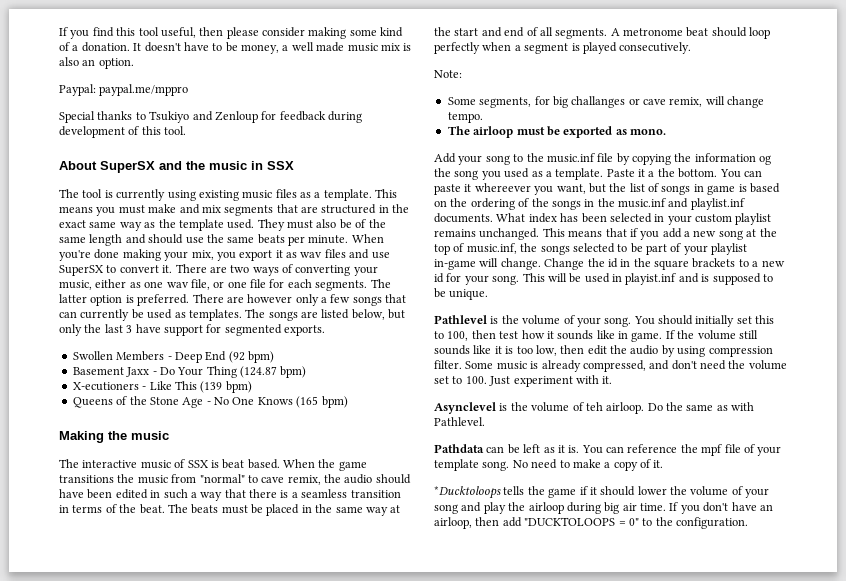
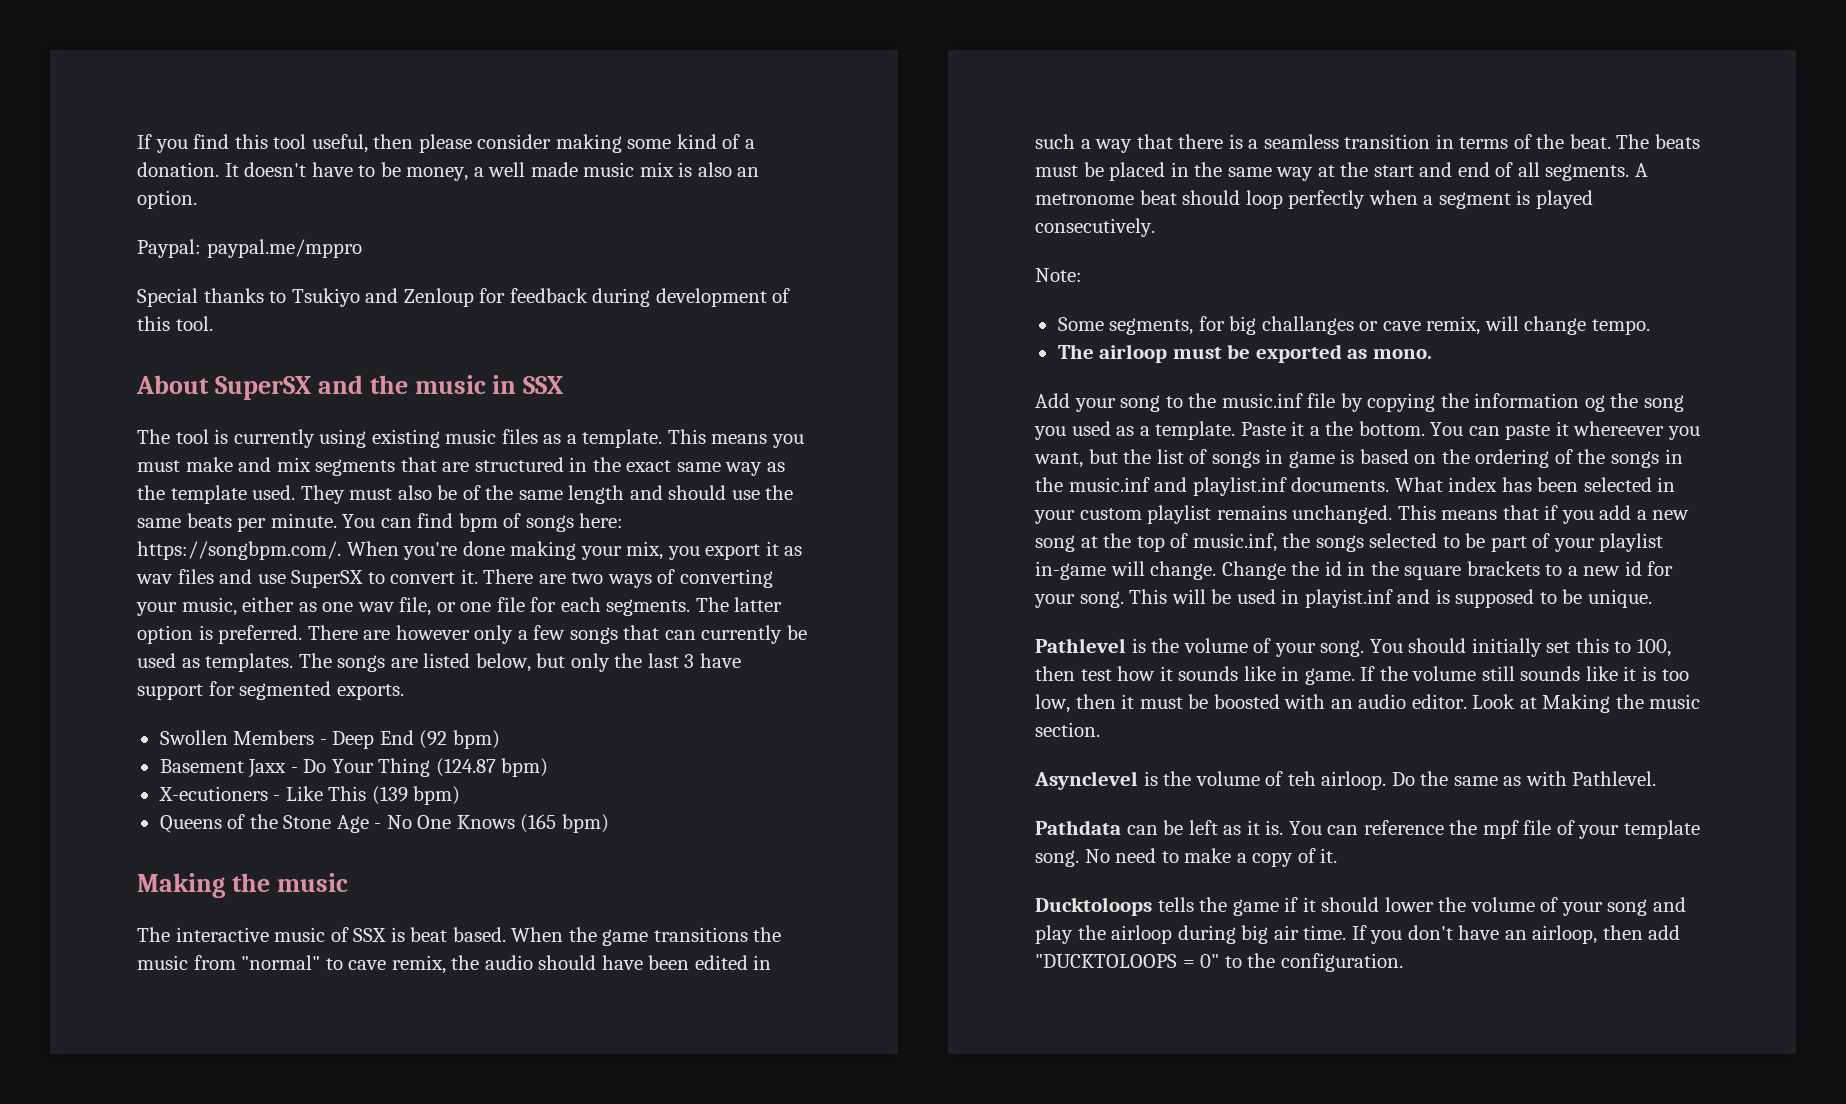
- When you're done making your mix, you export it as wav files and use SuperSX to convert it.
+ You can find bpm of songs here: https://songbpm.com/. When you're done making your mix, you export it as wav files and use SuperSX to convert it.
- If the volume still sounds like it is too low, then edit the audio by using compression filter. Some music is already compressed, and don't need the volume set to 100. Just experiment with it.
+ If the volume still sounds like it is too low, then it must be boosted with an audio editor. Look at Making the music section.
- *Ducktoloops tells the game if it should lower the volume of your song and play the airloop during big air time.
+ Ducktoloops tells the game if it should lower the volume of your song and play the airloop during big air time.

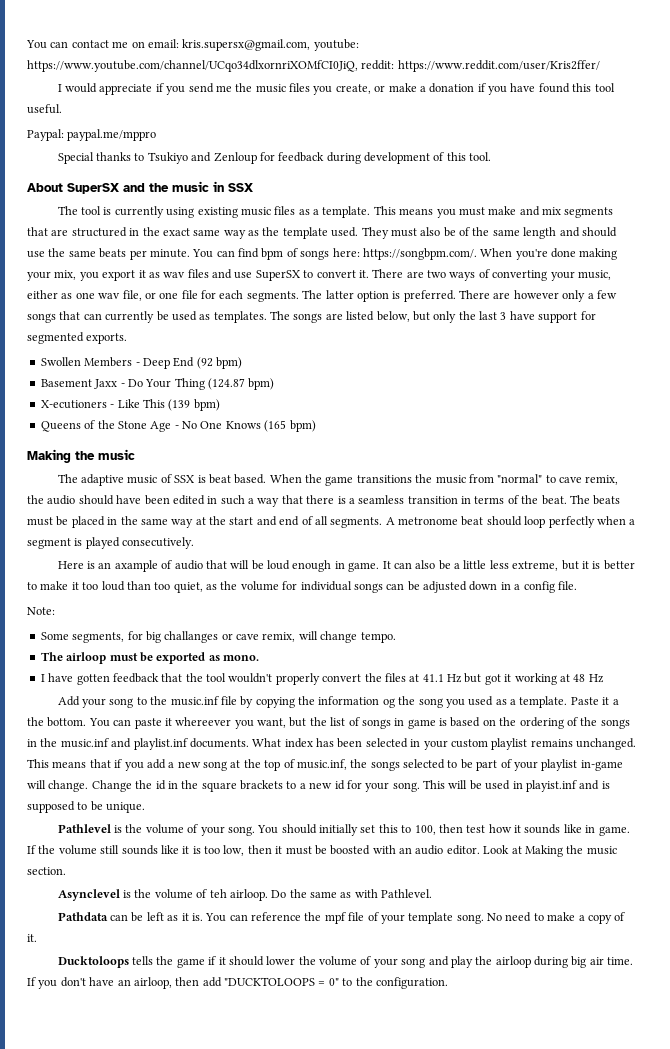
- If you find this tool useful, then please consider making some kind of a donation. It doesn't have to be money, a well made music mix is also an option.
+ You can contact me on email: kris.supersx@gmail.com, youtube: https://www.youtube.com/channel/UCqo34dlxornriXOMfCI0JiQ, reddit: https://www.reddit.com/user/Kris2ffer/
+ I would appreciate if you send me the music files you create, or make a donation if you have found this tool useful.
- The interactive music of SSX is beat based.
+ The adaptive music of SSX is beat based.
+ Here is an axample of audio that will be loud enough in game. It can also be a little less extreme, but it is better to make it too loud than too quiet, as the volume for individual songs can be adjusted down in a config file.
+ I have gotten feedback that the tool wouldn't properly convert the files at 41.1 Hz but got it working at 48 Hz

